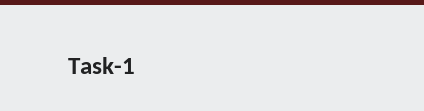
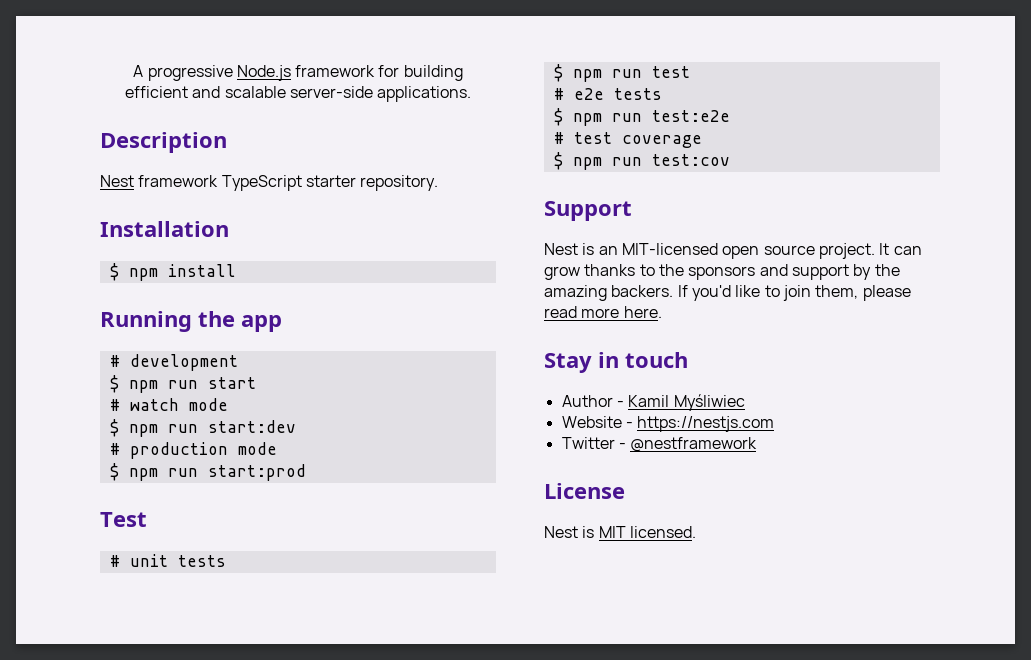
- Task-1
+ A progressive Node.js framework for building efficient and scalable server-side applications.
+ Description
+ Nest framework TypeScript starter repository.
+ Installation
+ $ npm install
+ Running the app
+ # development
+ $ npm run start
+ # watch mode
+ $ npm run start:dev
+ # production mode
+ $ npm run start:prod
+ Test
+ # unit tests
+ $ npm run test
+ # e2e tests
+ $ npm run test:e2e
+ # test coverage
+ $ npm run test:cov
+ Support
+ Nest is an MIT-licensed open source project. It can grow thanks to the sponsors and support by the amazing backers. If you'd like to join them, please read more here.
+ Stay in touch
+ Author - Kamil Myśliwiec
+ Website - https://nestjs.com
+ Twitter - @nestframework
+ License
+ Nest is MIT licensed.

